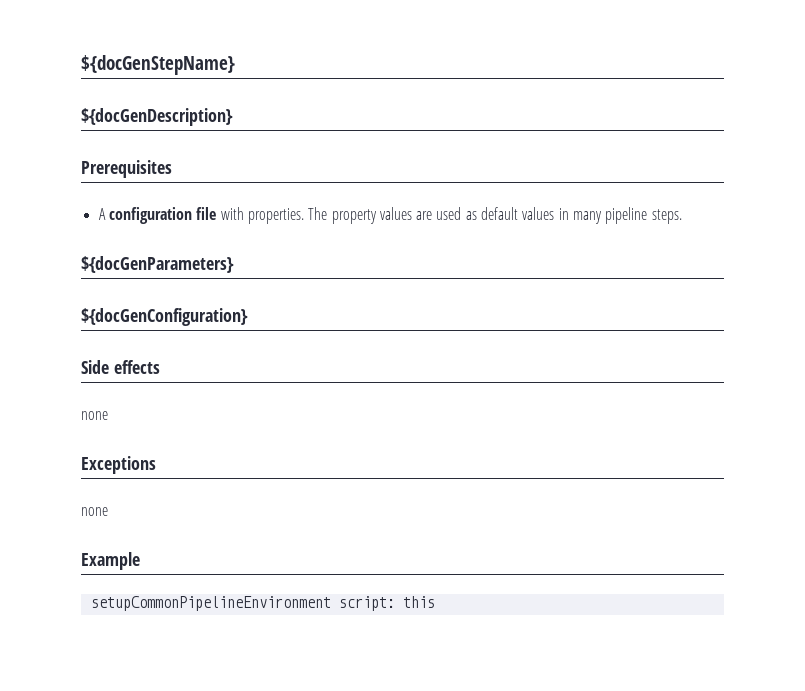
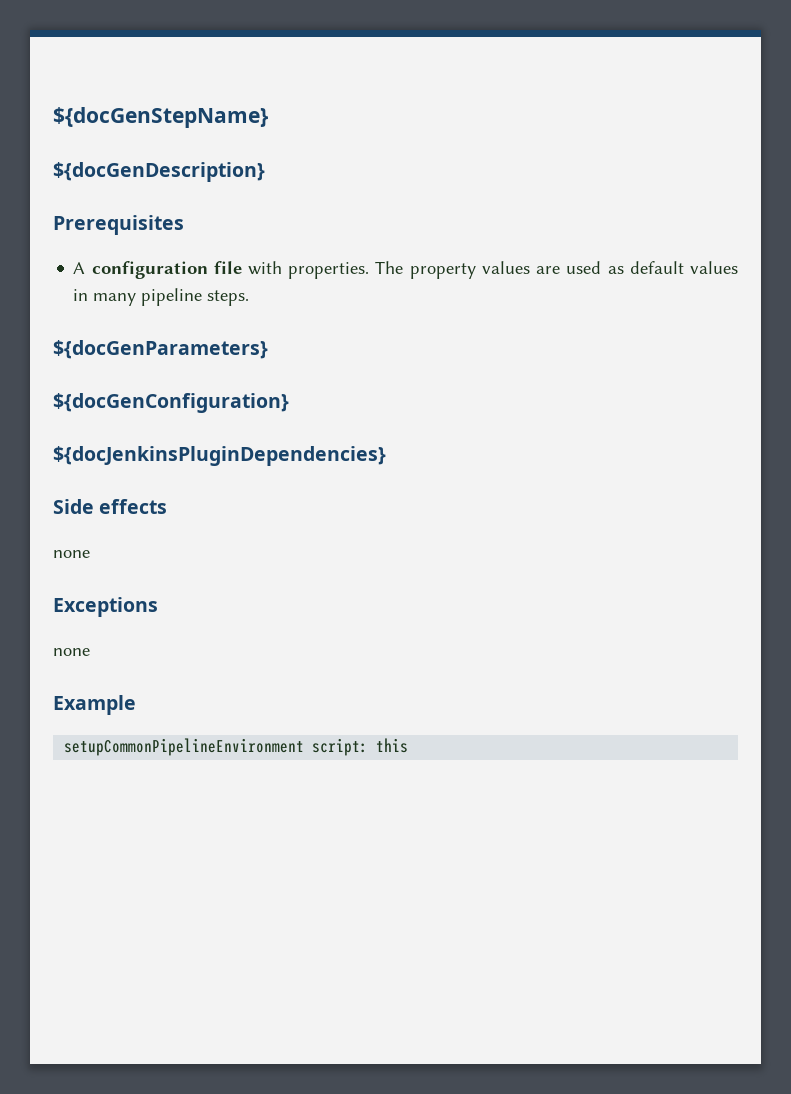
+ ${docJenkinsPluginDependencies}

